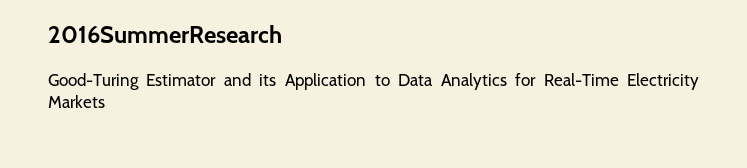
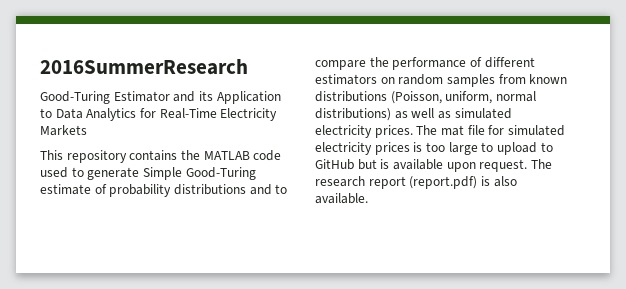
+ This repository contains the MATLAB code used to generate Simple Good-Turing estimate of probability distributions and to compare the performance of different estimators on random samples from known distributions (Poisson, uniform, normal distributions) as well as simulated electricity prices. The mat file for simulated electricity prices is too large to upload to GitHub but is available upon request. The research report (report.pdf) is also available.

